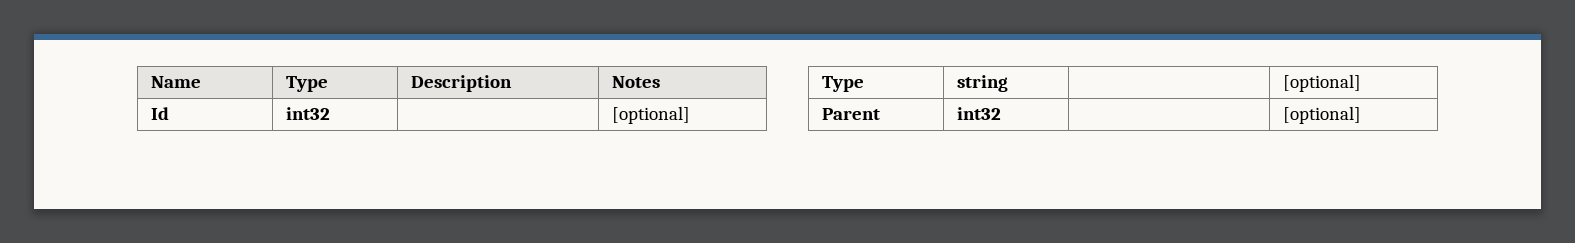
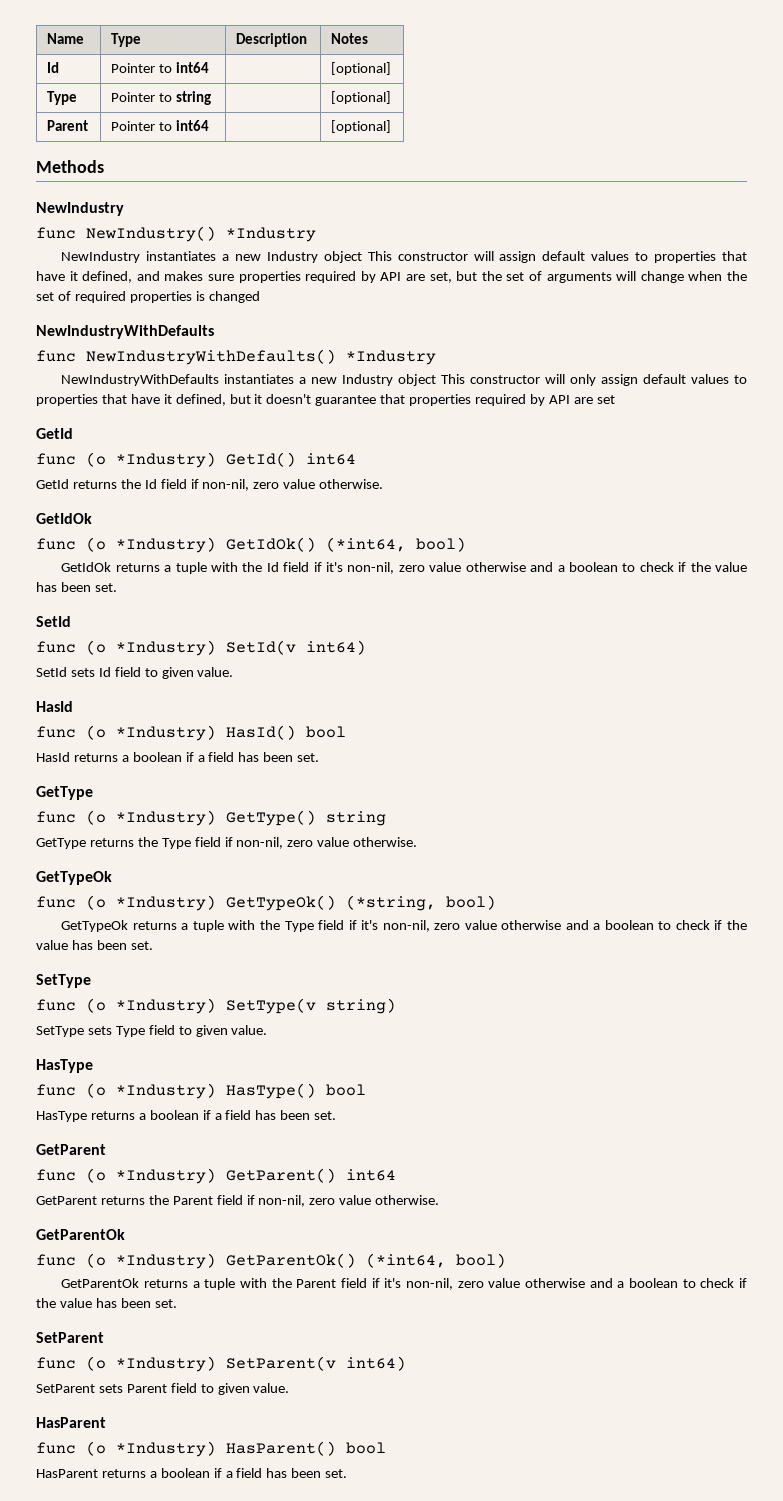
- Id | int32 | | [optional]
+ Id | Pointer to int64 | | [optional]
- Type | string | | [optional]
+ Type | Pointer to string | | [optional]
- Parent | int32 | | [optional]
+ Parent | Pointer to int64 | | [optional]
+ Methods
+ NewIndustry
+ func NewIndustry() *Industry
+ NewIndustry instantiates a new Industry object This constructor will assign default values to properties that have it defined, and makes sure properties required by API are set, but the set of arguments will change when the set of required properties is changed
+ NewIndustryWithDefaults
+ func NewIndustryWithDefaults() *Industry
+ NewIndustryWithDefaults instantiates a new Industry object This constructor will only assign default values to properties that have it defined, but it doesn't guarantee that properties required by API are set
+ GetId
+ func (o *Industry) GetId() int64
+ GetId returns the Id field if non-nil, zero value otherwise.
+ GetIdOk
+ func (o *Industry) GetIdOk() (*int64, bool)
+ GetIdOk returns a tuple with the Id field if it's non-nil, zero value otherwise and a boolean to check if the value has been set.
+ SetId
+ func (o *Industry) SetId(v int64)
+ SetId sets Id field to given value.
+ HasId
+ func (o *Industry) HasId() bool
+ HasId returns a boolean if a field has been set.
+ GetType
+ func (o *Industry) GetType() string
+ GetType returns the Type field if non-nil, zero value otherwise.
+ GetTypeOk
+ func (o *Industry) GetTypeOk() (*string, bool)
+ GetTypeOk returns a tuple with the Type field if it's non-nil, zero value otherwise and a boolean to check if the value has been set.
+ SetType
+ func (o *Industry) SetType(v string)
+ SetType sets Type field to given value.
+ HasType
+ func (o *Industry) HasType() bool
+ HasType returns a boolean if a field has been set.
+ GetParent
+ func (o *Industry) GetParent() int64
+ GetParent returns the Parent field if non-nil, zero value otherwise.
+ GetParentOk
+ func (o *Industry) GetParentOk() (*int64, bool)
+ GetParentOk returns a tuple with the Parent field if it's non-nil, zero value otherwise and a boolean to check if the value has been set.
+ SetParent
+ func (o *Industry) SetParent(v int64)
+ SetParent sets Parent field to given value.
+ HasParent
+ func (o *Industry) HasParent() bool
+ HasParent returns a boolean if a field has been set.

